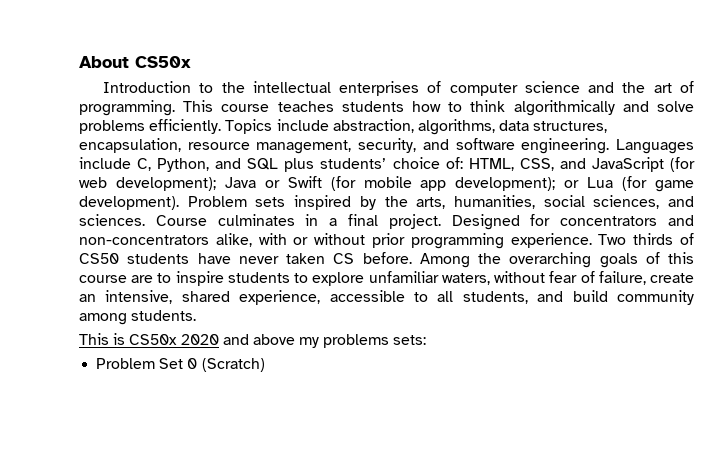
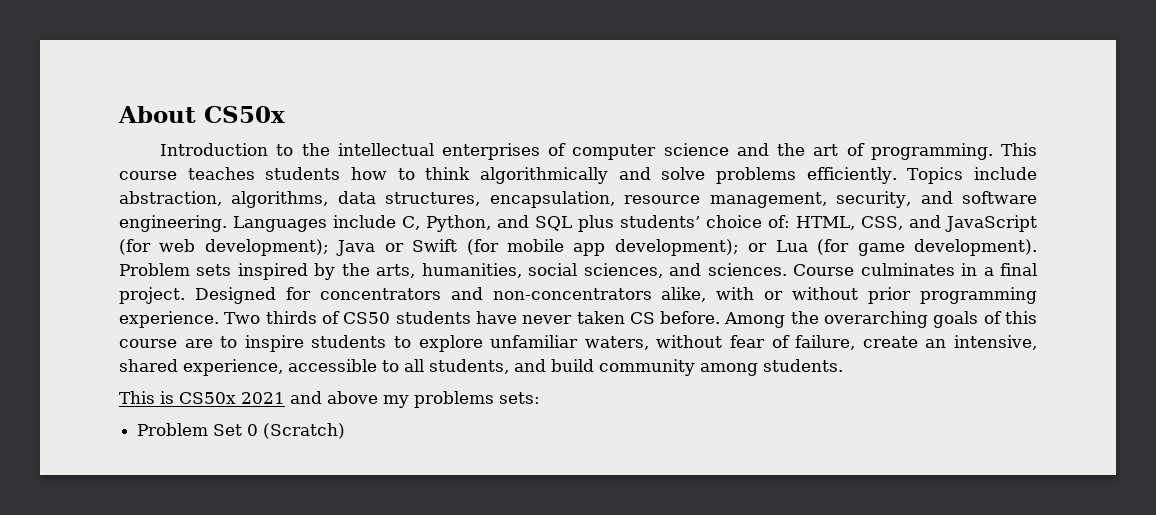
- This is CS50x 2020 and above my problems sets:
+ This is CS50x 2021 and above my problems sets:

